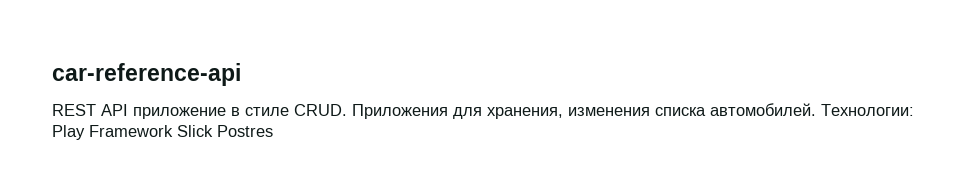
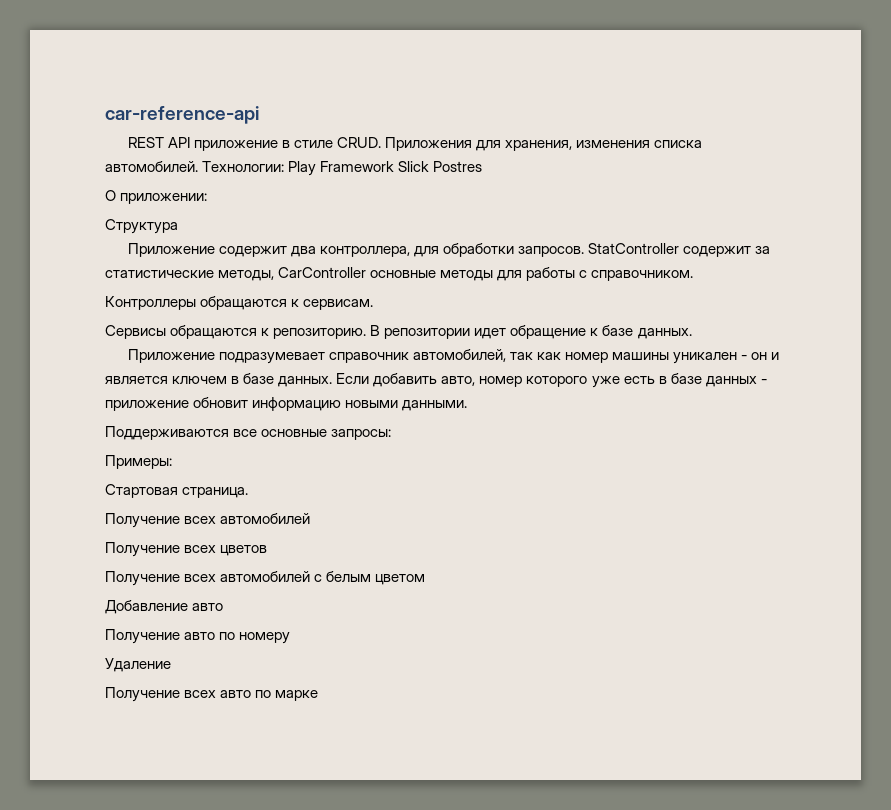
+ О приложении:
+ Структура
+ Приложение содержит два контроллера, для обработки запросов. StatController содержит за статистические методы, CarController основные методы для работы с справочником.
+ Контроллеры обращаются к сервисам.
+ Сервисы обращаются к репозиторию. В репозитории идет обращение к базе данных.
+ Приложение подразумевает справочник автомобилей, так как номер машины уникален - он и является ключем в базе данных. Если добавить авто, номер которого уже есть в базе данных - приложение обновит информацию новыми данными.
+ Поддерживаются все основные запросы:
+ Примеры:
+ Стартовая страница.
+ Получение всех автомобилей
+ Получение всех цветов
+ Получение всех автомобилей с белым цветом
+ Добавление авто
+ Получение авто по номеру
+ Удаление
+ Получение всех авто по марке

